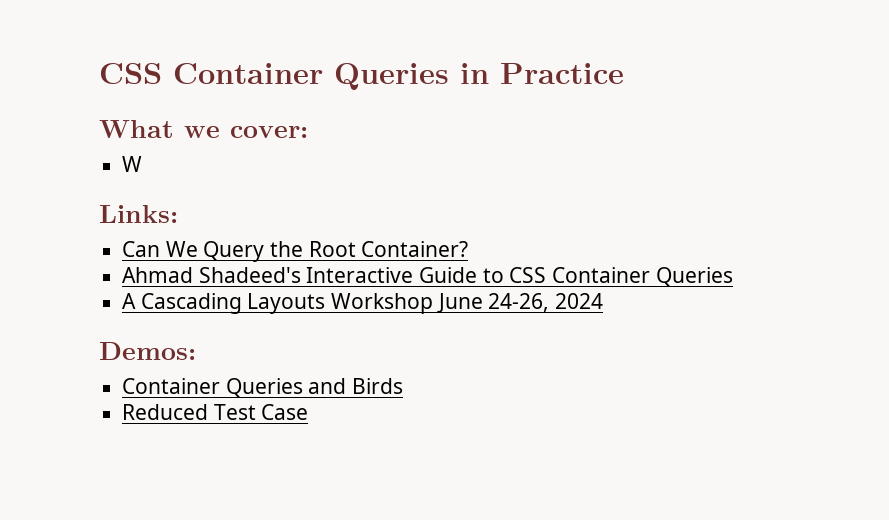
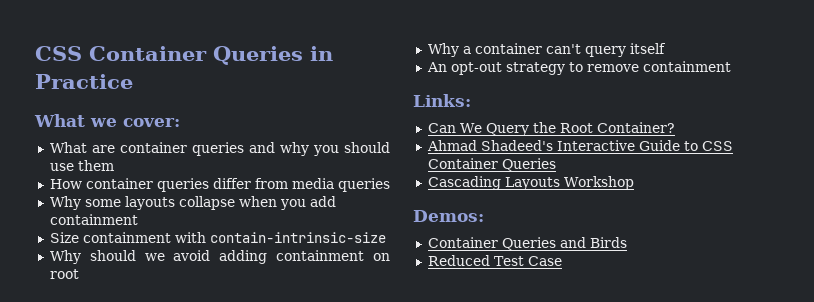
- W
+ What are container queries and why you should use them
+ How container queries differ from media queries
+ Why some layouts collapse when you add containment
+ Size containment with contain-intrinsic-size
+ Why should we avoid adding containment on root
+ Why a container can't query itself
+ An opt-out strategy to remove containment
- A Cascading Layouts Workshop June 24-26, 2024
+ Cascading Layouts Workshop

